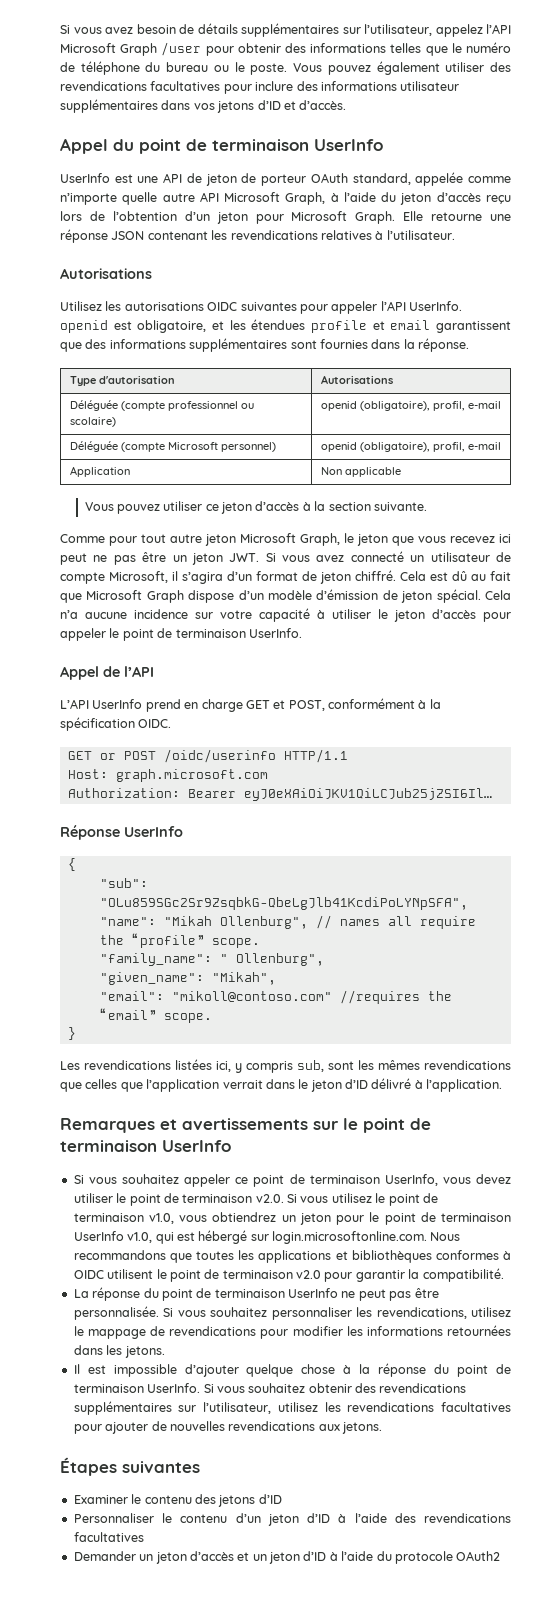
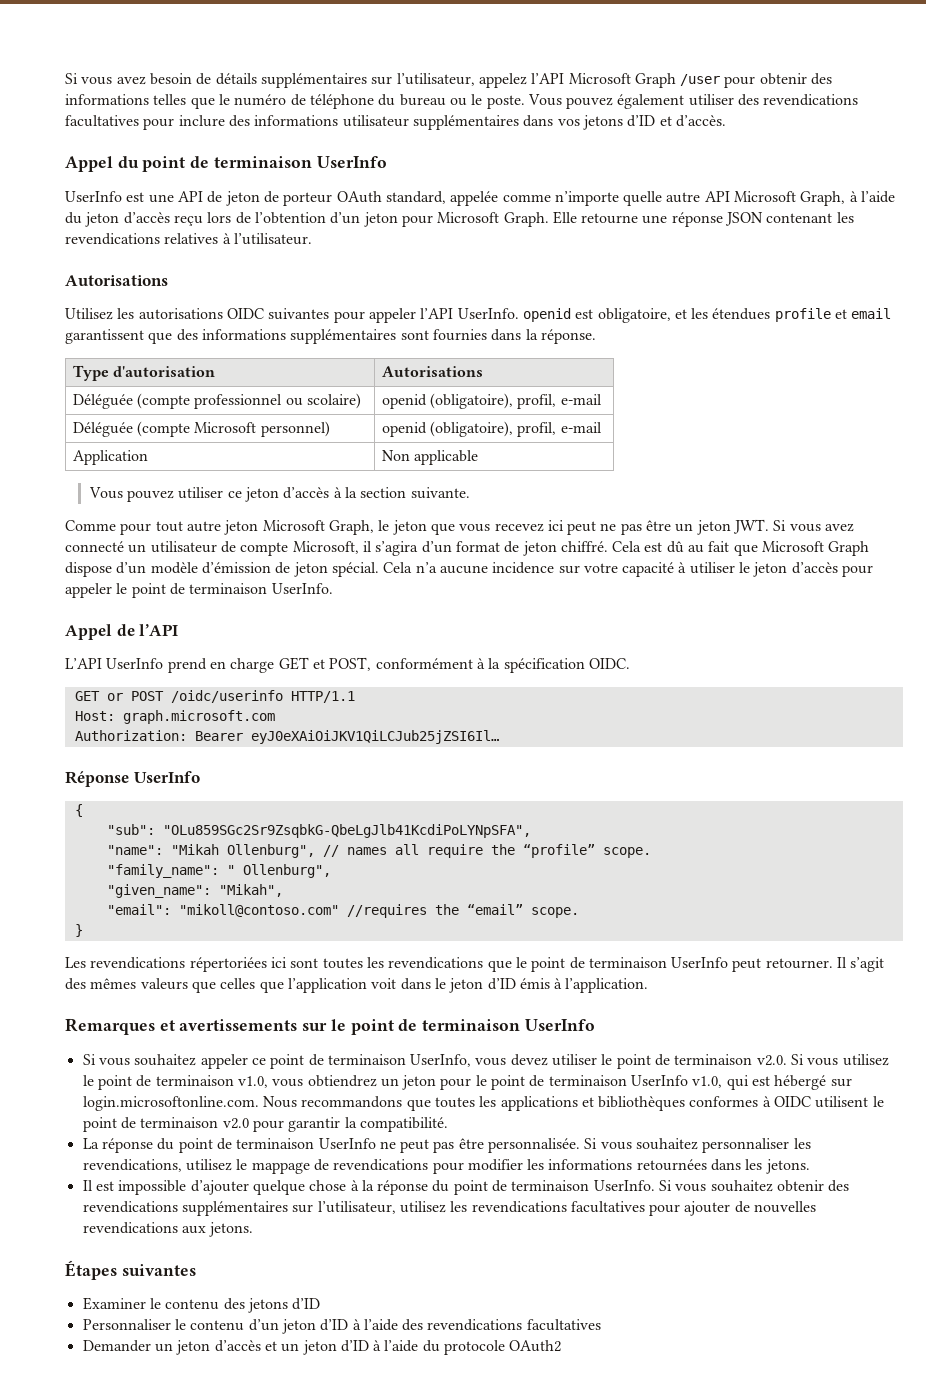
- Les revendications listées ici, y compris sub, sont les mêmes revendications que celles que l’application verrait dans le jeton d’ID délivré à l’application.
+ Les revendications répertoriées ici sont toutes les revendications que le point de terminaison UserInfo peut retourner. Il s’agit des mêmes valeurs que celles que l’application voit dans le jeton d’ID émis à l’application.

